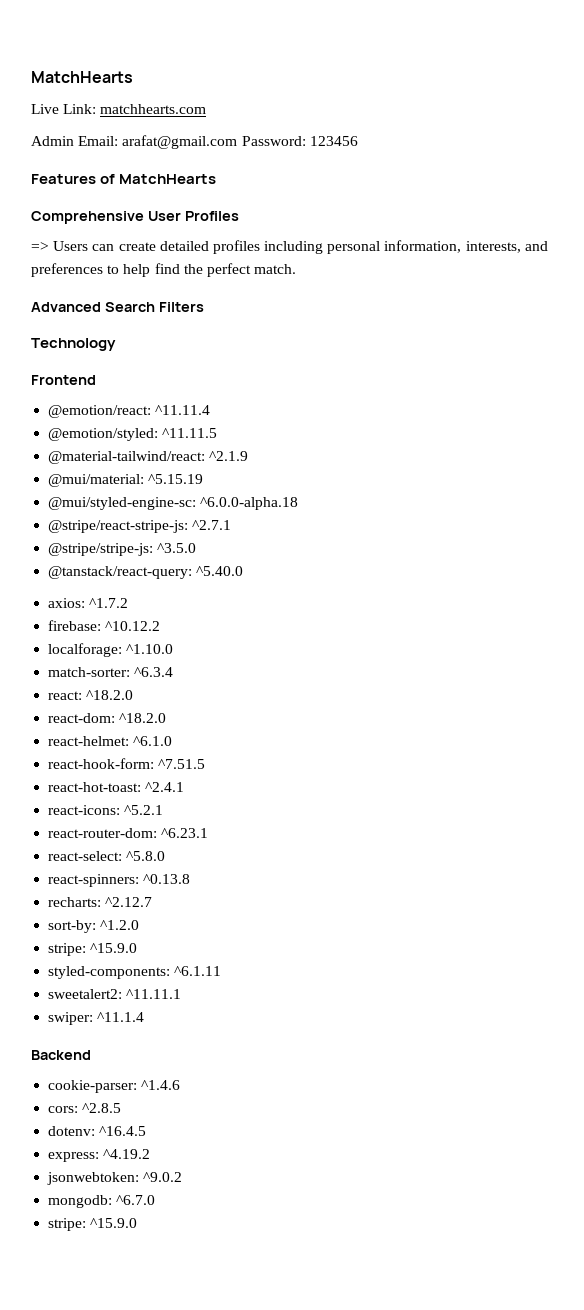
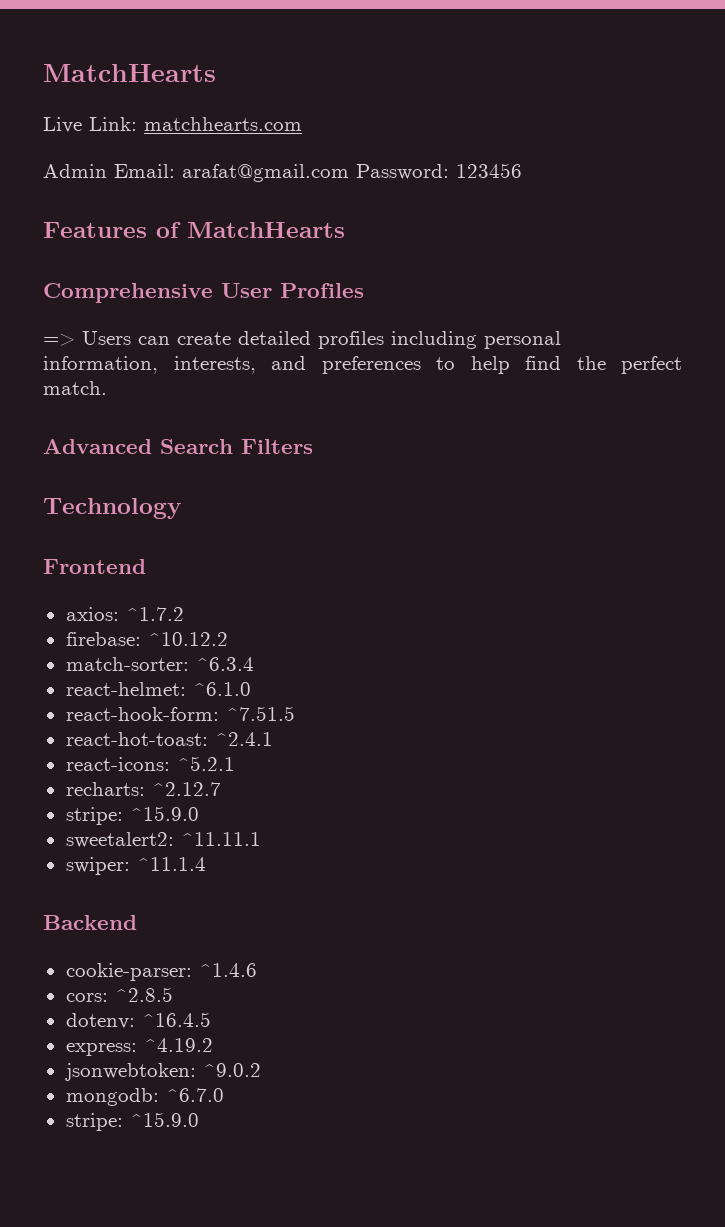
- @emotion/react: ^11.11.4
- @emotion/styled: ^11.11.5
- @material-tailwind/react: ^2.1.9
- @mui/material: ^5.15.19
- @mui/styled-engine-sc: ^6.0.0-alpha.18
- @stripe/react-stripe-js: ^2.7.1
- @stripe/stripe-js: ^3.5.0
- @tanstack/react-query: ^5.40.0
- localforage: ^1.10.0
- react: ^18.2.0
- react-dom: ^18.2.0
- react-router-dom: ^6.23.1
- react-select: ^5.8.0
- react-spinners: ^0.13.8
  recharts: ^2.12.7
- sort-by: ^1.2.0
  stripe: ^15.9.0
- styled-components: ^6.1.11

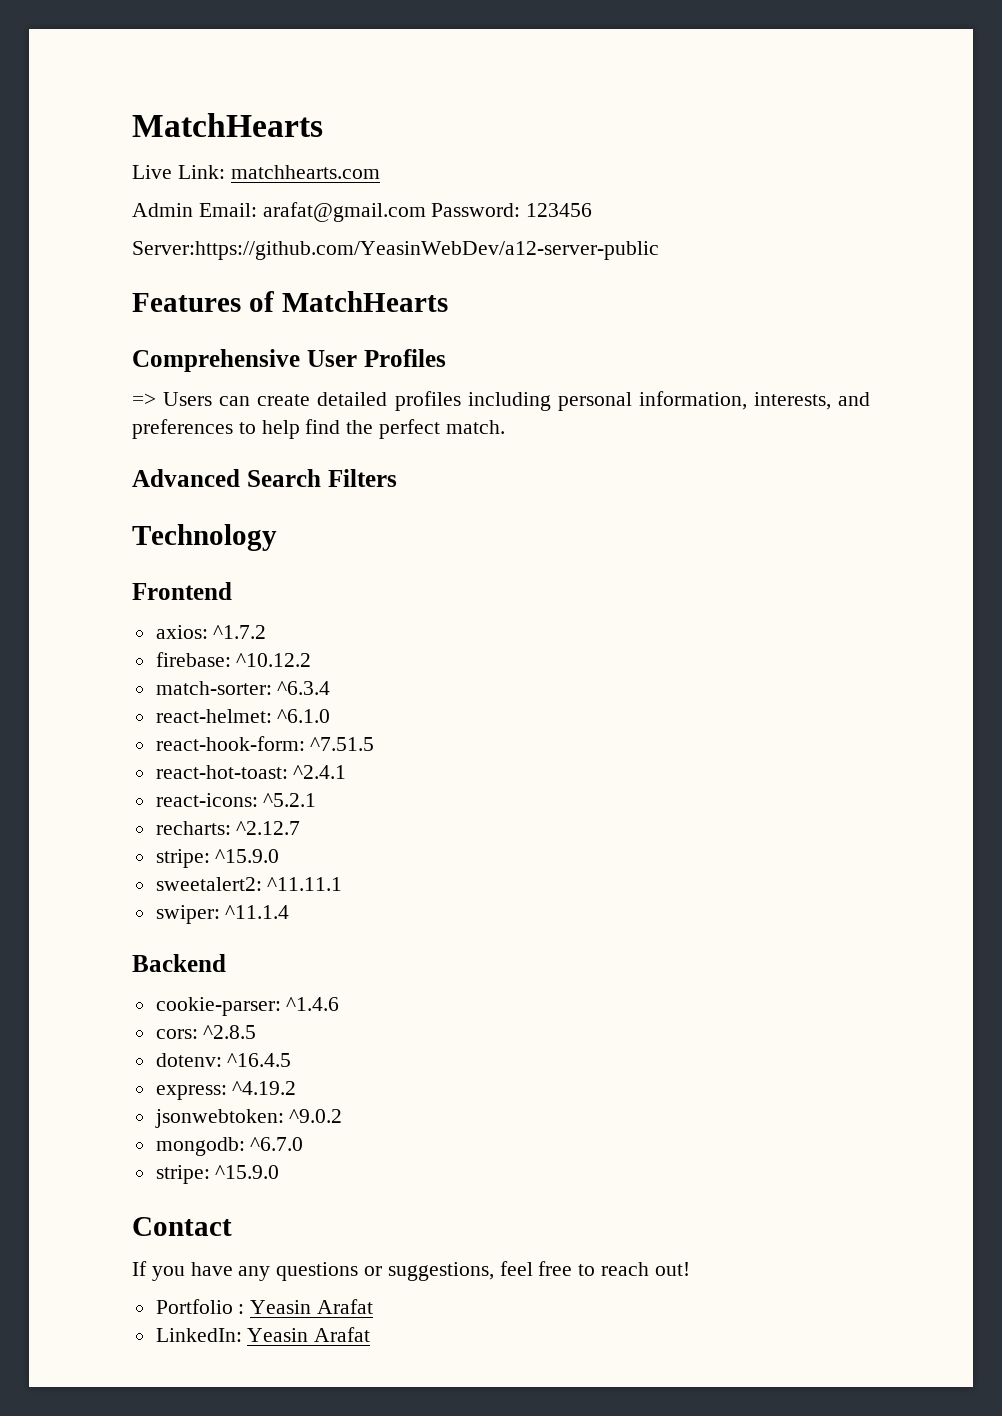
+ Server:https://github.com/YeasinWebDev/a12-server-public
+ Contact
+ If you have any questions or suggestions, feel free to reach out!
+ Portfolio : Yeasin Arafat
+ LinkedIn: Yeasin Arafat

